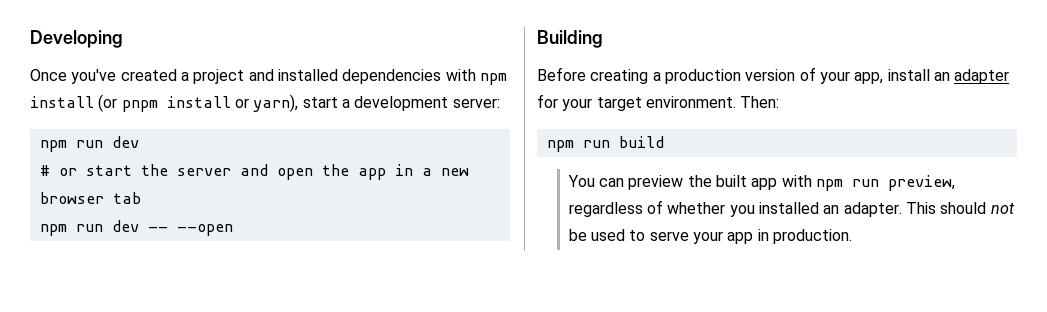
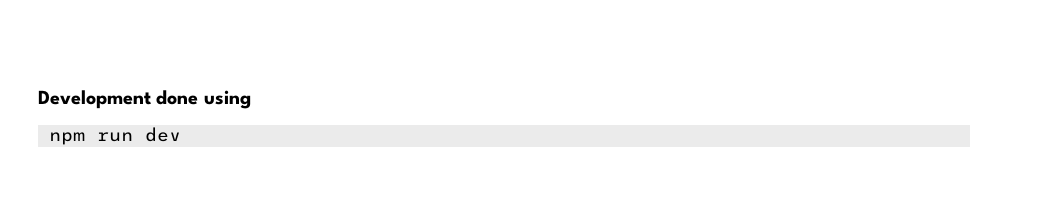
- Developing
- Once you've created a project and installed dependencies with npm install (or pnpm install or yarn), start a development server:
+ Development done using
  npm run dev
- # or start the server and open the app in a new browser tab
- npm run dev -- --open
- Building
- Before creating a production version of your app, install an adapter for your target environment. Then:
- npm run build
- You can preview the built app with npm run preview, regardless of whether you installed an adapter. This should not be used to serve your app in production.

